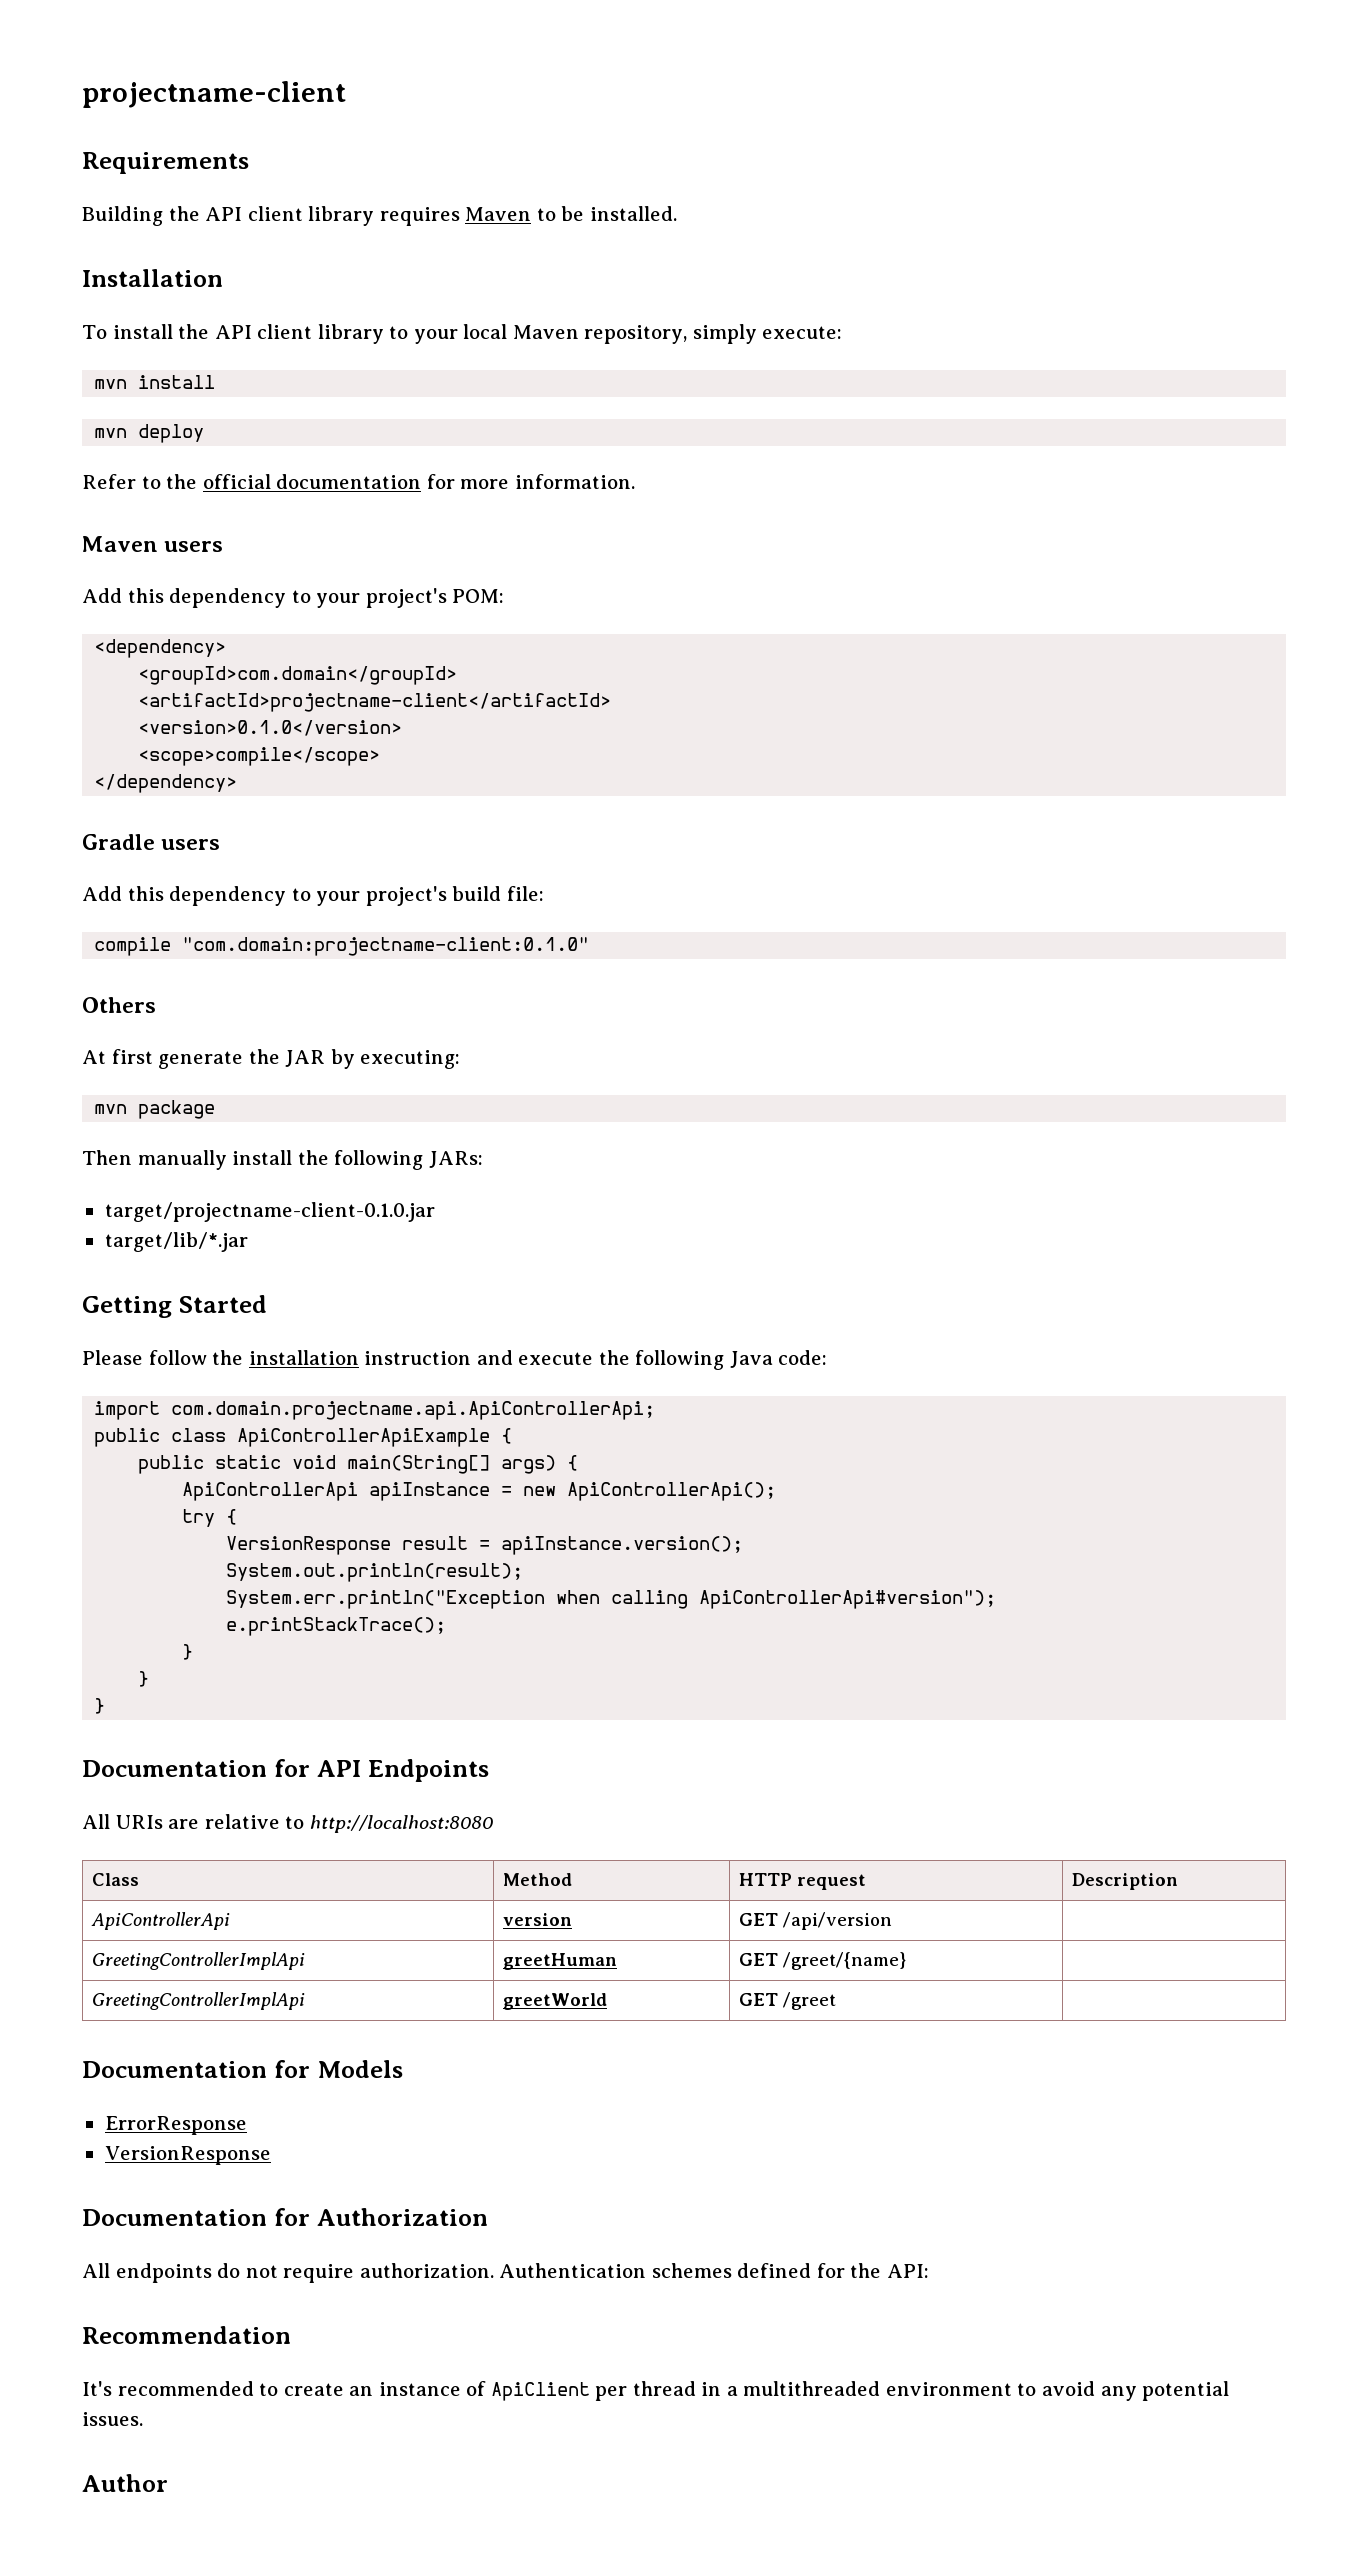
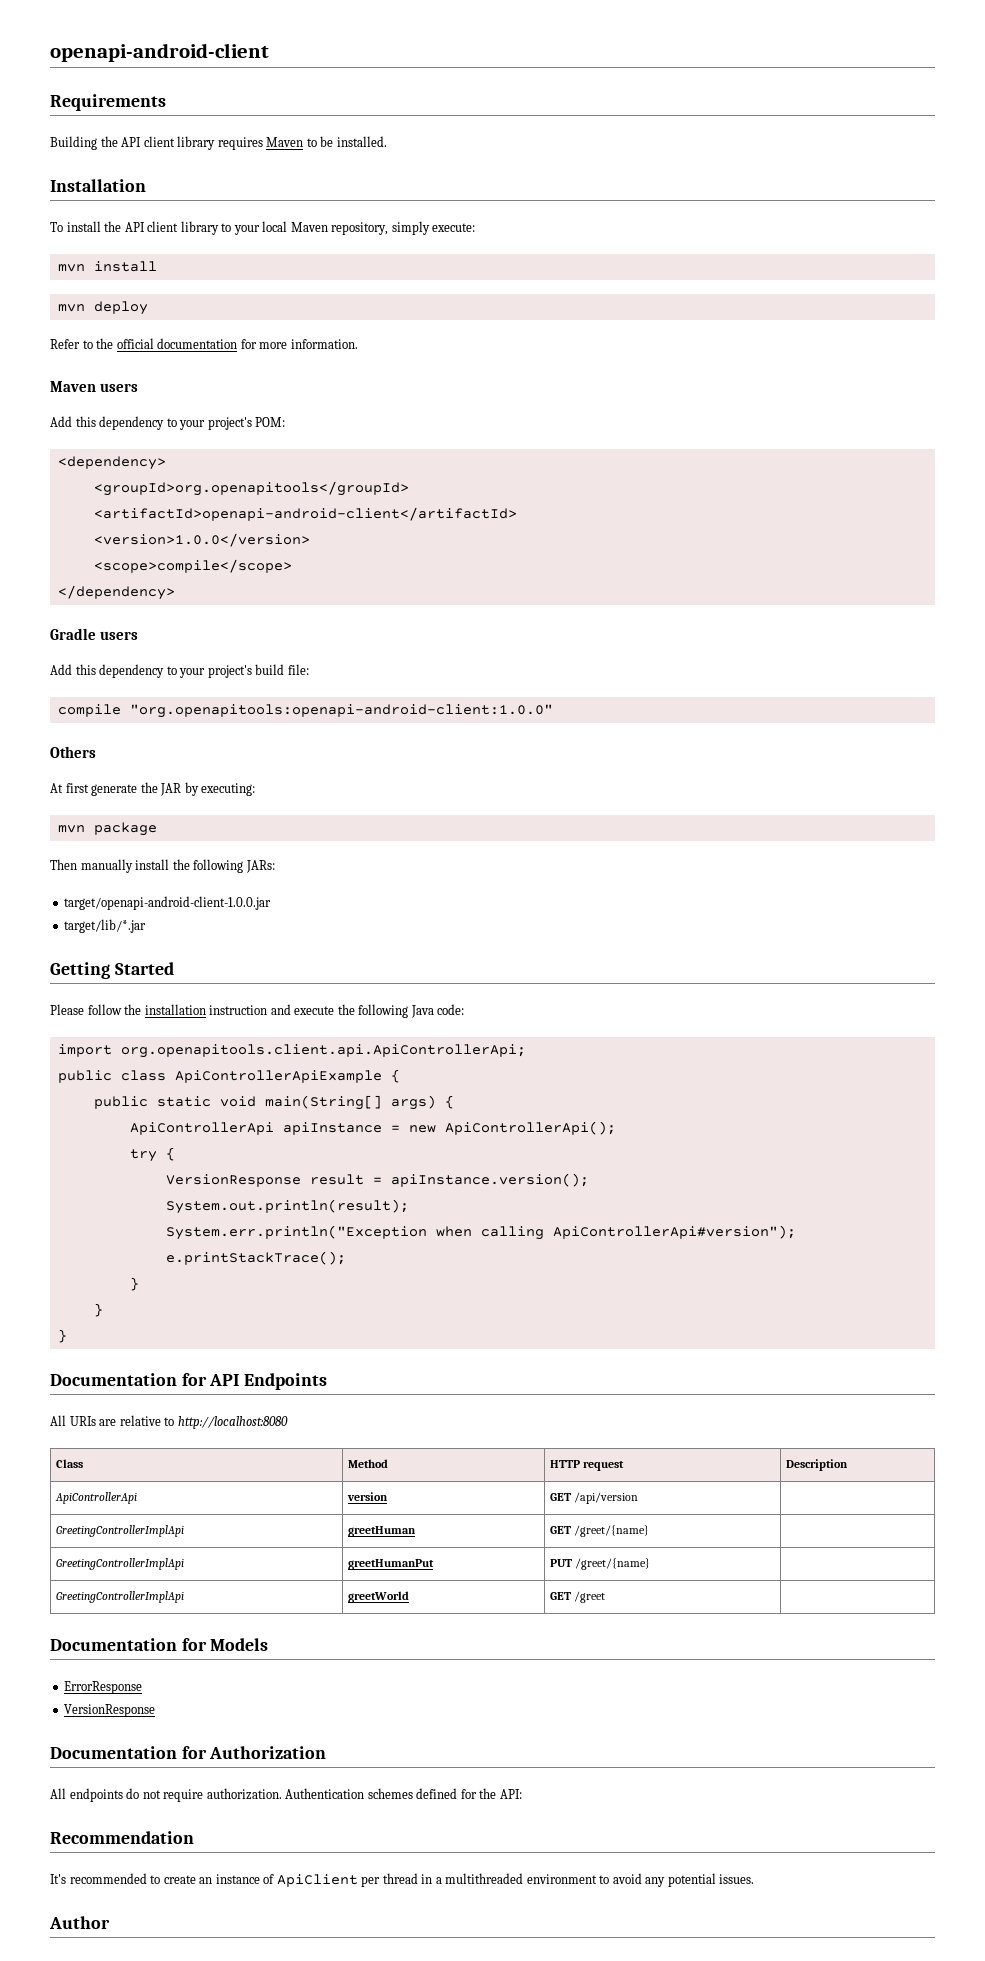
- projectname-client
+ openapi-android-client
- <groupId>com.domain</groupId>
- <artifactId>projectname-client</artifactId>
- <version>0.1.0</version>
+ <groupId>org.openapitools</groupId>
+ <artifactId>openapi-android-client</artifactId>
+ <version>1.0.0</version>
- compile "com.domain:projectname-client:0.1.0"
+ compile "org.openapitools:openapi-android-client:1.0.0"
- target/projectname-client-0.1.0.jar
+ target/openapi-android-client-1.0.0.jar
- import com.domain.projectname.api.ApiControllerApi;
+ import org.openapitools.client.api.ApiControllerApi;
+ GreetingControllerImplApi | greetHumanPut | PUT /greet/{name} |

